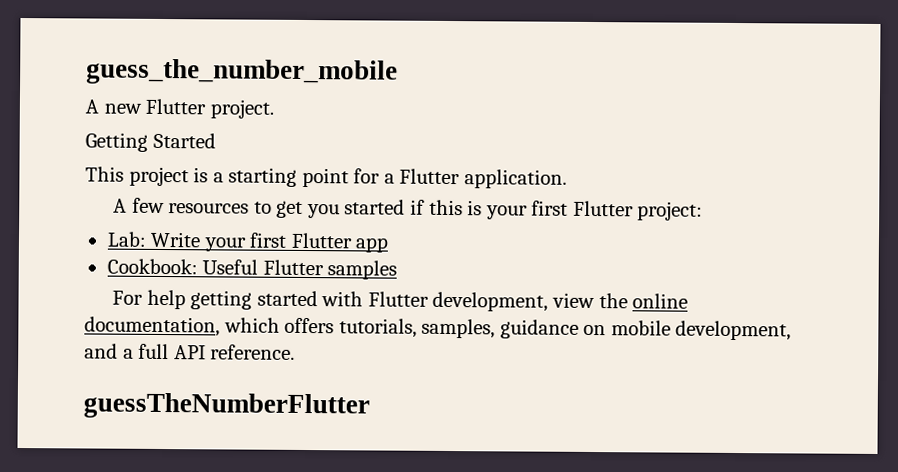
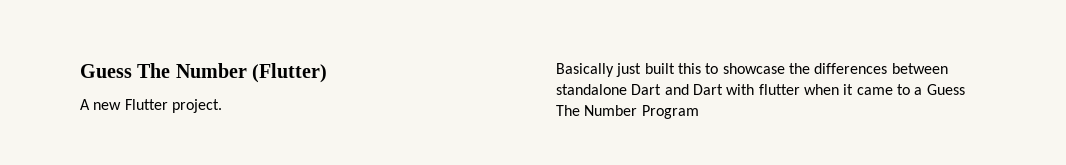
- guess_the_number_mobile
+ Guess The Number (Flutter)
- Getting Started
- This project is a starting point for a Flutter application.
- A few resources to get you started if this is your first Flutter project:
- Lab: Write your first Flutter app
- Cookbook: Useful Flutter samples
- For help getting started with Flutter development, view the online documentation, which offers tutorials, samples, guidance on mobile development, and a full API reference.
- guessTheNumberFlutter
+ Basically just built this to showcase the differences between standalone Dart and Dart with flutter when it came to a Guess The Number Program

